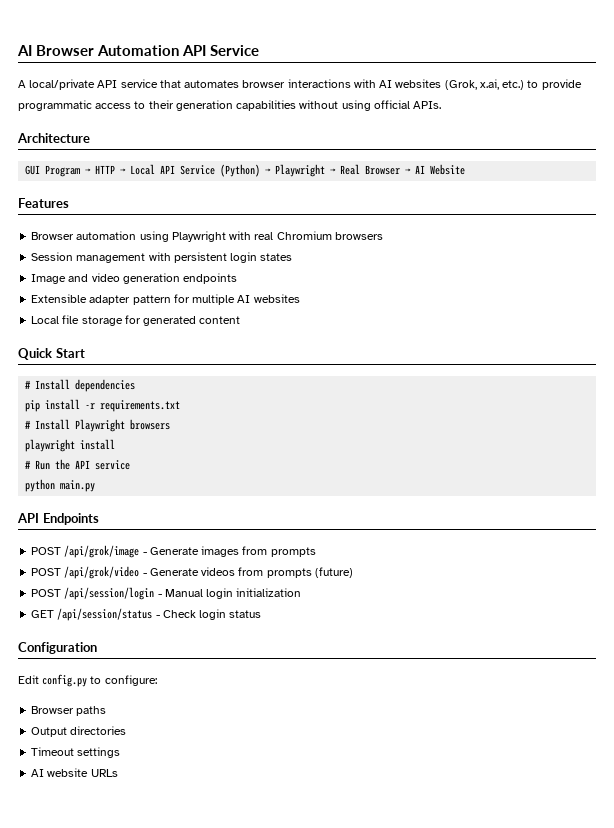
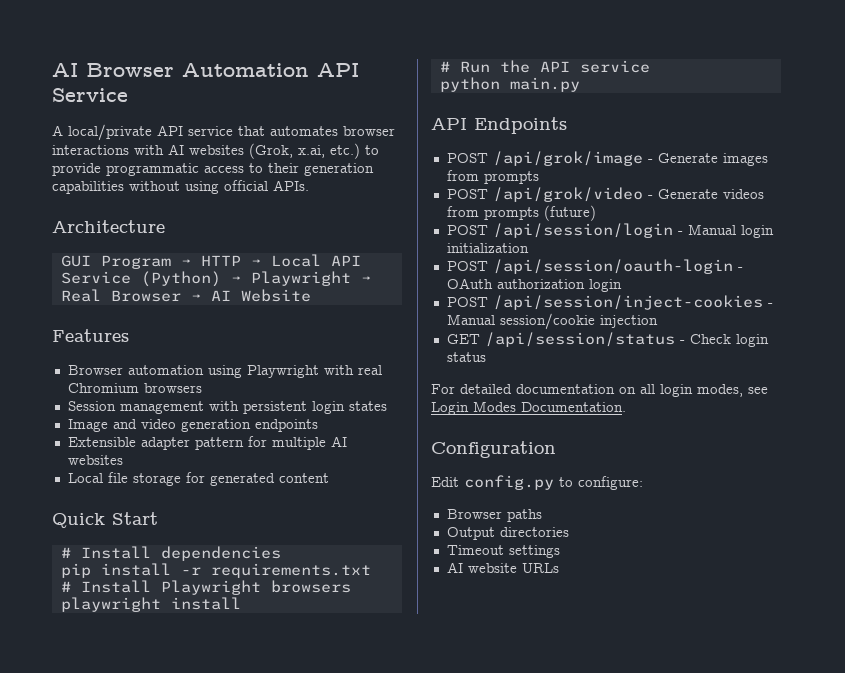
+ POST /api/session/oauth-login - OAuth authorization login
+ POST /api/session/inject-cookies - Manual session/cookie injection
+ For detailed documentation on all login modes, see Login Modes Documentation.

